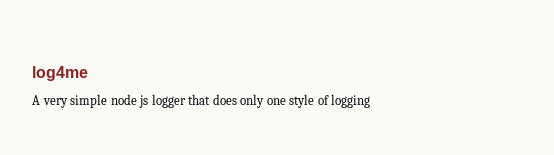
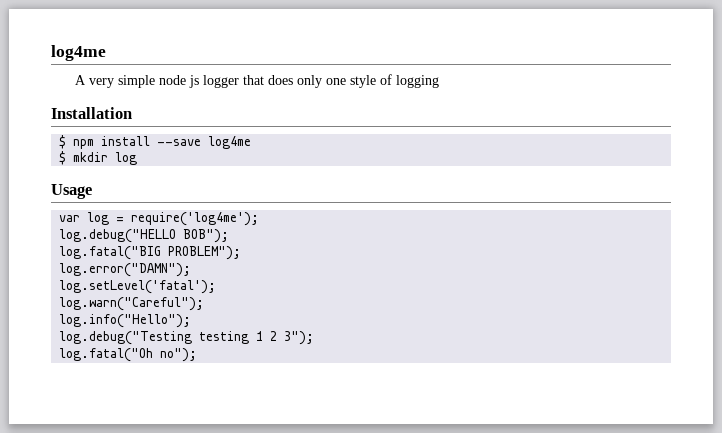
+ Installation
+ $ npm install --save log4me
+ $ mkdir log
+ Usage
+ var log = require('log4me');
+ log.debug("HELLO BOB");
+ log.fatal("BIG PROBLEM");
+ log.error("DAMN");
+ log.setLevel('fatal');
+ log.warn("Careful");
+ log.info("Hello");
+ log.debug("Testing testing 1 2 3");
+ log.fatal("Oh no");

